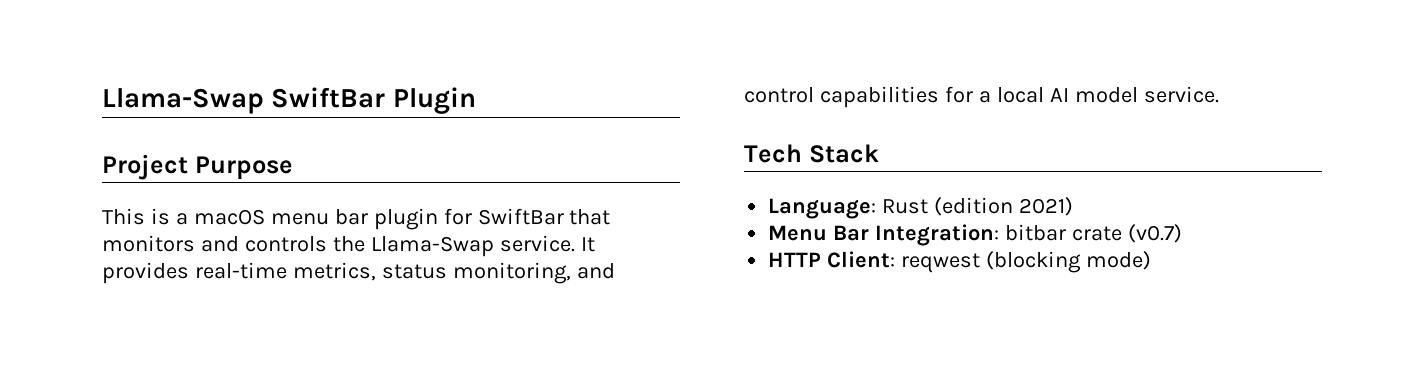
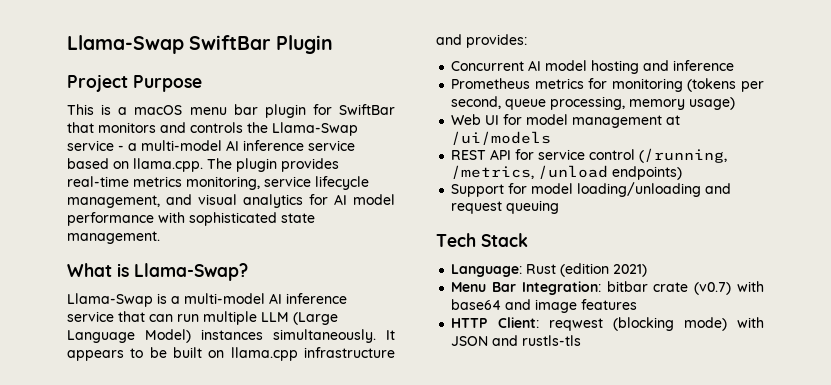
- This is a macOS menu bar plugin for SwiftBar that monitors and controls the Llama-Swap service. It provides real-time metrics, status monitoring, and control capabilities for a local AI model service.
+ This is a macOS menu bar plugin for SwiftBar that monitors and controls the Llama-Swap service - a multi-model AI inference service based on llama.cpp. The plugin provides real-time metrics monitoring, service lifecycle management, and visual analytics for AI model performance with sophisticated state management.
+ What is Llama-Swap?
+ Llama-Swap is a multi-model AI inference service that can run multiple LLM (Large Language Model) instances simultaneously. It appears to be built on llama.cpp infrastructure and provides:
+ Concurrent AI model hosting and inference
+ Prometheus metrics for monitoring (tokens per second, queue processing, memory usage)
+ Web UI for model management at /ui/models
+ REST API for service control (/running, /metrics, /unload endpoints)
+ Support for model loading/unloading and request queuing
- Menu Bar Integration: bitbar crate (v0.7)
+ Menu Bar Integration: bitbar crate (v0.7) with base64 and image features
- HTTP Client: reqwest (blocking mode)
+ HTTP Client: reqwest (blocking mode) with JSON and rustls-tls

